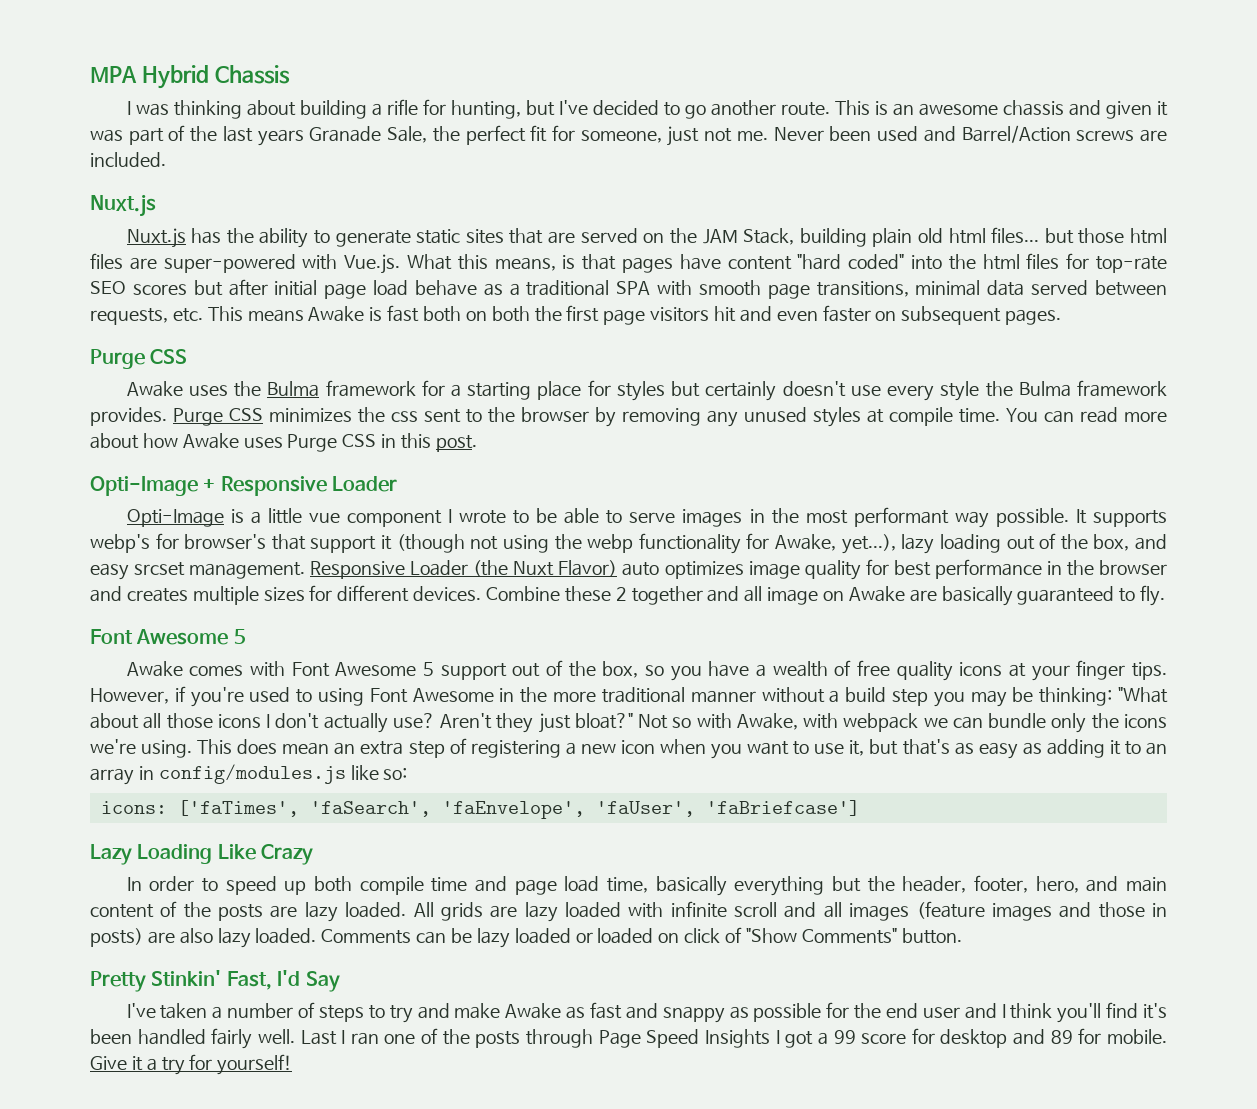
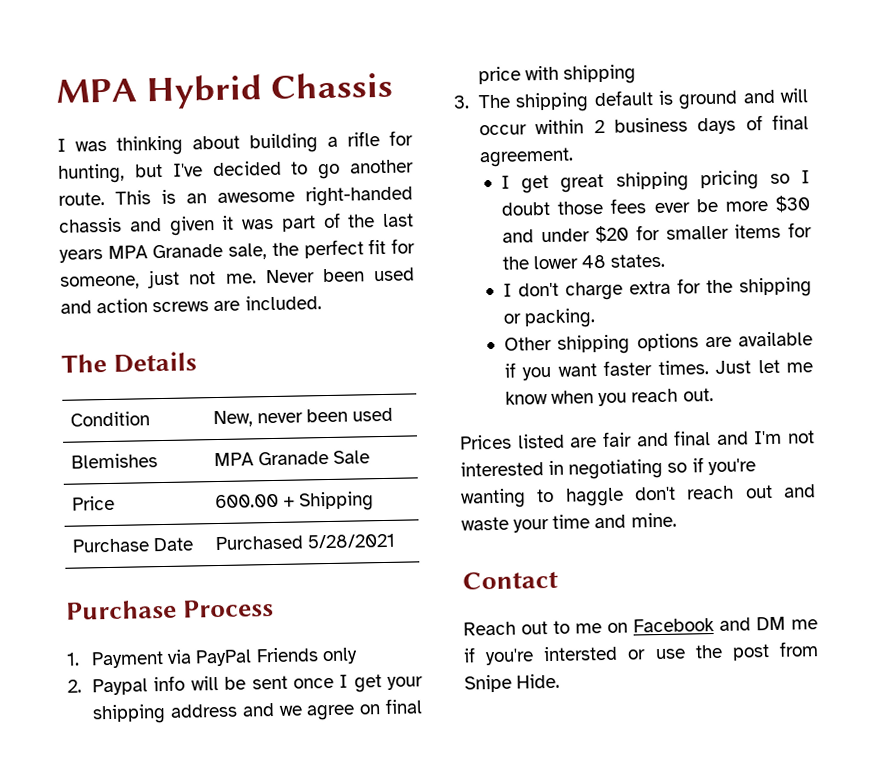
- This is an awesome chassis and given it was part of the last years Granade Sale, the perfect fit for someone, just not me.
+ This is an awesome right-handed chassis and given it was part of the last years MPA Granade sale, the perfect fit for someone, just not me.
- Never been used and Barrel/Action screws are included.
- Nuxt.js
- Nuxt.js has the ability to generate static sites that are served on the JAM Stack, building plain old html files... but those html files are super-powered with Vue.js. What this means, is that pages have content "hard coded" into the html files for top-rate SEO scores but after initial page load behave as a traditional SPA with smooth page transitions, minimal data served between requests, etc. This means Awake is fast both on both the first page visitors hit and even faster on subsequent pages.
- Purge CSS
- Awake uses the Bulma framework for a starting place for styles but certainly doesn't use every style the Bulma framework provides. Purge CSS minimizes the css sent to the browser by removing any unused styles at compile time. You can read more about how Awake uses Purge CSS in this post.
- Opti-Image + Responsive Loader
- Opti-Image is a little vue component I wrote to be able to serve images in the most performant way possible. It supports webp's for browser's that support it (though not using the webp functionality for Awake, yet...), lazy loading out of the box, and easy srcset management. Responsive Loader (the Nuxt Flavor) auto optimizes image quality for best performance in the browser and creates multiple sizes for different devices. Combine these 2 together and all image on Awake are basically guaranteed to fly.
- Font Awesome 5
- Awake comes with Font Awesome 5 support out of the box, so you have a wealth of free quality icons at your finger tips. However, if you're used to using Font Awesome in the more traditional manner without a build step you may be thinking: "What about all those icons I don't actually use? Aren't they just bloat?" Not so with Awake, with webpack we can bundle only the icons we're using. This does mean an extra step of registering a new icon when you want to use it, but that's as easy as adding it to an array in config/modules.js like so:
- icons: ['faTimes', 'faSearch', 'faEnvelope', 'faUser', 'faBriefcase']
- Lazy Loading Like Crazy
- In order to speed up both compile time and page load time, basically everything but the header, footer, hero, and main content of the posts are lazy loaded. All grids are lazy loaded with infinite scroll and all images (feature images and those in posts) are also lazy loaded. Comments can be lazy loaded or loaded on click of "Show Comments" button.
- Pretty Stinkin' Fast, I'd Say
- I've taken a number of steps to try and make Awake as fast and snappy as possible for the end user and I think you'll find it's been handled fairly well. Last I ran one of the posts through Page Speed Insights I got a 99 score for desktop and 89 for mobile. Give it a try for yourself!
+ Never been used and action screws are included.
+ The Details
+ Condition | New, never been used
+ Blemishes | MPA Granade Sale
+ Price | 600.00 + Shipping
+ Purchase Date | Purchased 5/28/2021
+ Purchase Process
+ 1. Payment via PayPal Friends only
+ 2. Paypal info will be sent once I get your shipping address and we agree on final price with shipping
+ 3. The shipping default is ground and will occur within 2 business days of final agreement.
+ I get great shipping pricing so I doubt those fees ever be more $30 and under $20 for smaller items for the lower 48 states.
+ I don't charge extra for the shipping or packing.
+ Other shipping options are available if you want faster times. Just let me know when you reach out.
+ Prices listed are fair and final and I'm not interested in negotiating so if you're wanting to haggle don't reach out and waste your time and mine.
+ Contact
+ Reach out to me on Facebook and DM me if you're intersted or use the post from Snipe Hide.

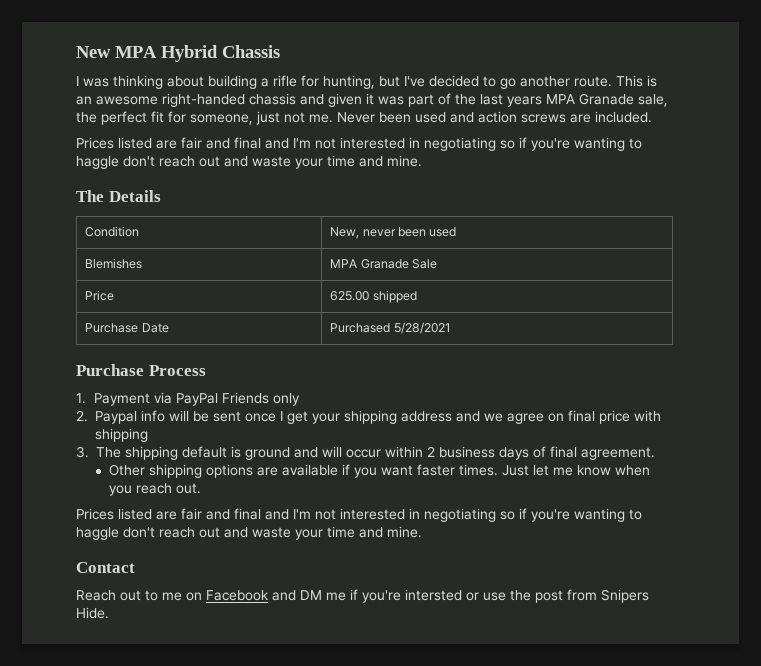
- MPA Hybrid Chassis
+ New MPA Hybrid Chassis
  Never been used and action screws are included.
+ Prices listed are fair and final and I'm not interested in negotiating so if you're wanting to haggle don't reach out and waste your time and mine.
- Price | 600.00 + Shipping
+ Price | 625.00 shipped
- I get great shipping pricing so I doubt those fees ever be more $30 and under $20 for smaller items for the lower 48 states.
- I don't charge extra for the shipping or packing.
- Reach out to me on Facebook and DM me if you're intersted or use the post from Snipe Hide.
+ Reach out to me on Facebook and DM me if you're intersted or use the post from Snipers Hide.

